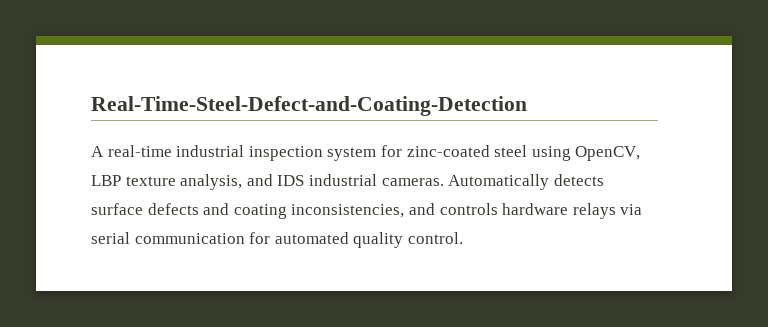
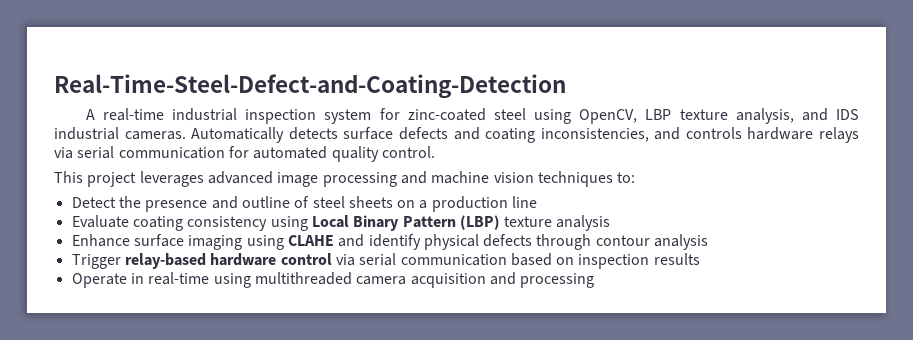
+ This project leverages advanced image processing and machine vision techniques to:
+ Detect the presence and outline of steel sheets on a production line
+ Evaluate coating consistency using Local Binary Pattern (LBP) texture analysis
+ Enhance surface imaging using CLAHE and identify physical defects through contour analysis
+ Trigger relay-based hardware control via serial communication based on inspection results
+ Operate in real-time using multithreaded camera acquisition and processing

